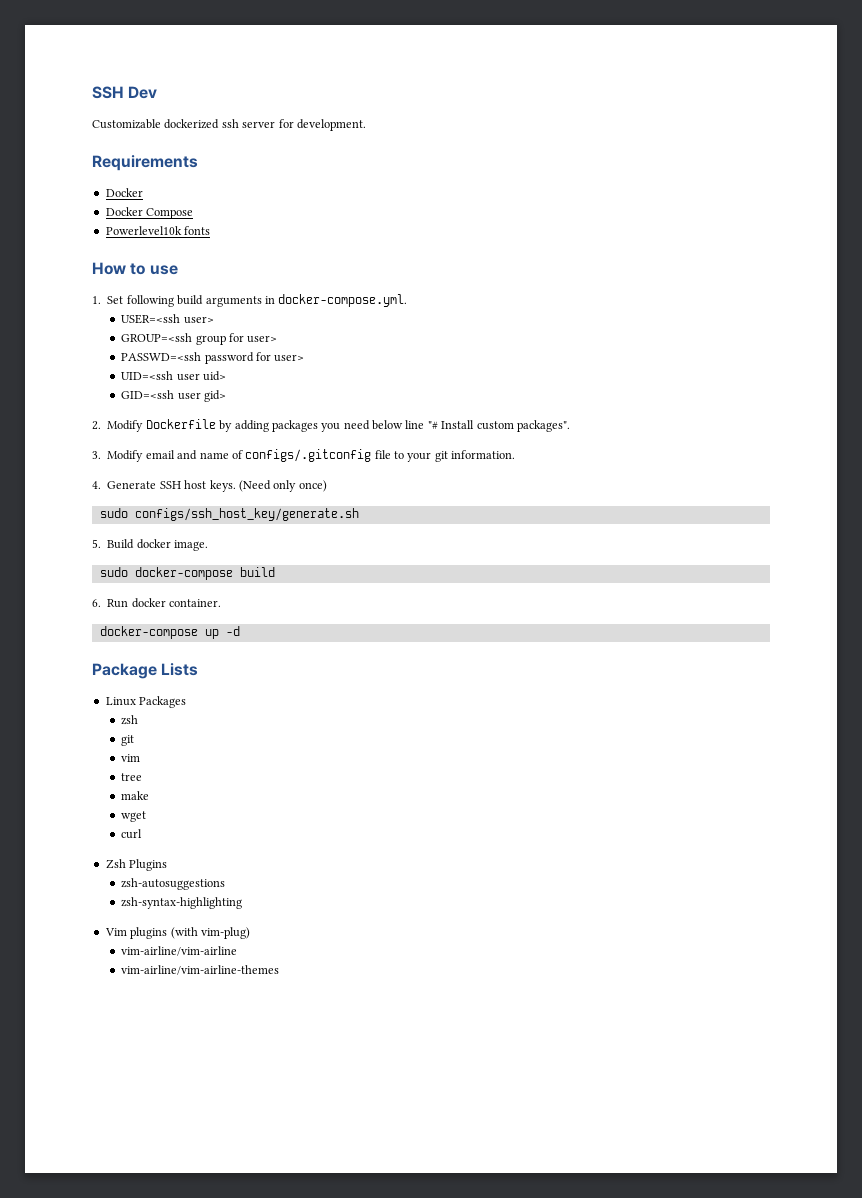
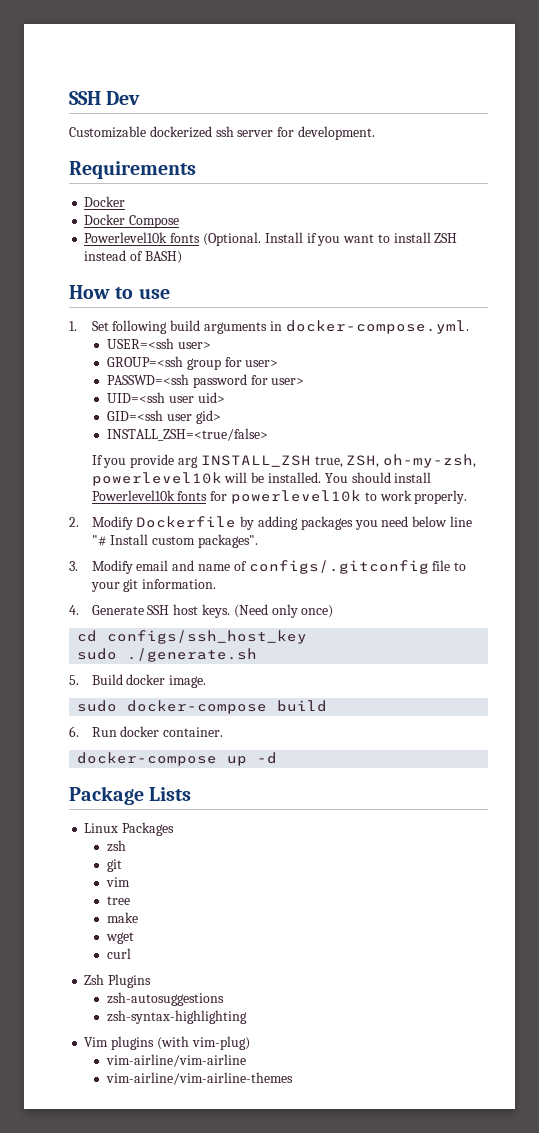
- Powerlevel10k fonts
+ Powerlevel10k fonts (Optional. Install if you want to install ZSH instead of BASH)
+ INSTALL_ZSH=<true/false>
+ If you provide arg INSTALL_ZSH true, ZSH, oh-my-zsh, powerlevel10k will be installed. You should install Powerlevel10k fonts for powerlevel10k to work properly.
- sudo configs/ssh_host_key/generate.sh
+ cd configs/ssh_host_key
+ sudo ./generate.sh

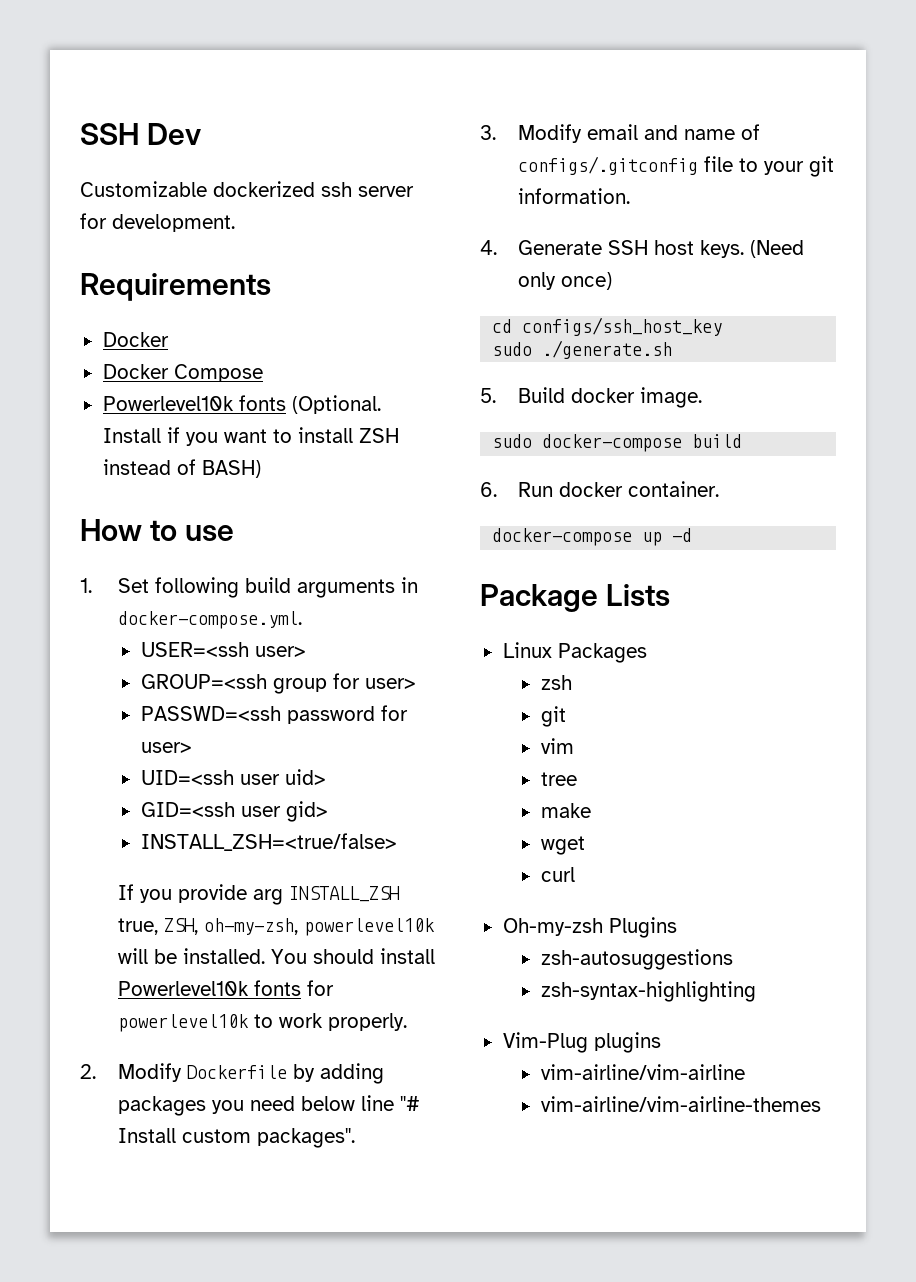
- Zsh Plugins
+ Oh-my-zsh Plugins
- Vim plugins (with vim-plug)
+ Vim-Plug plugins

